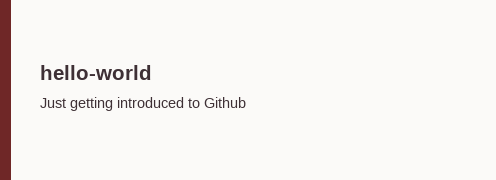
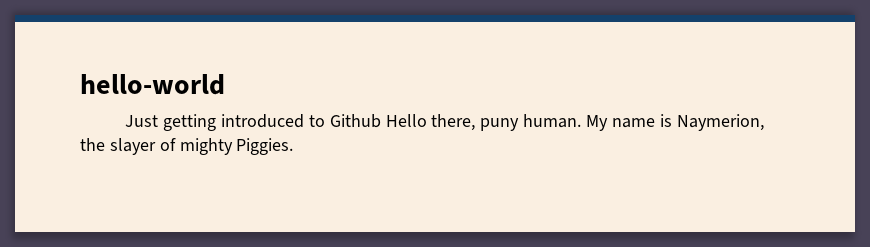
- Just getting introduced to Github
+ Just getting introduced to Github Hello there, puny human. My name is Naymerion, the slayer of mighty Piggies.

